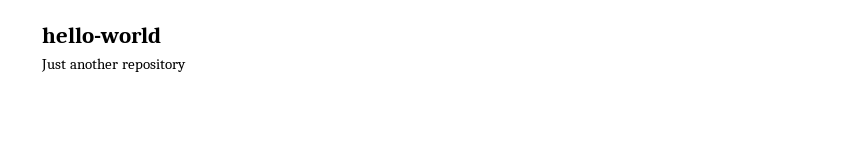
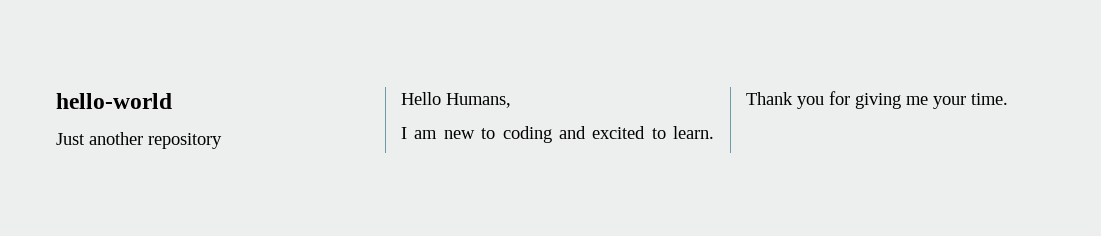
+ Hello Humans,
+ I am new to coding and excited to learn. Thank you for giving me your time.

